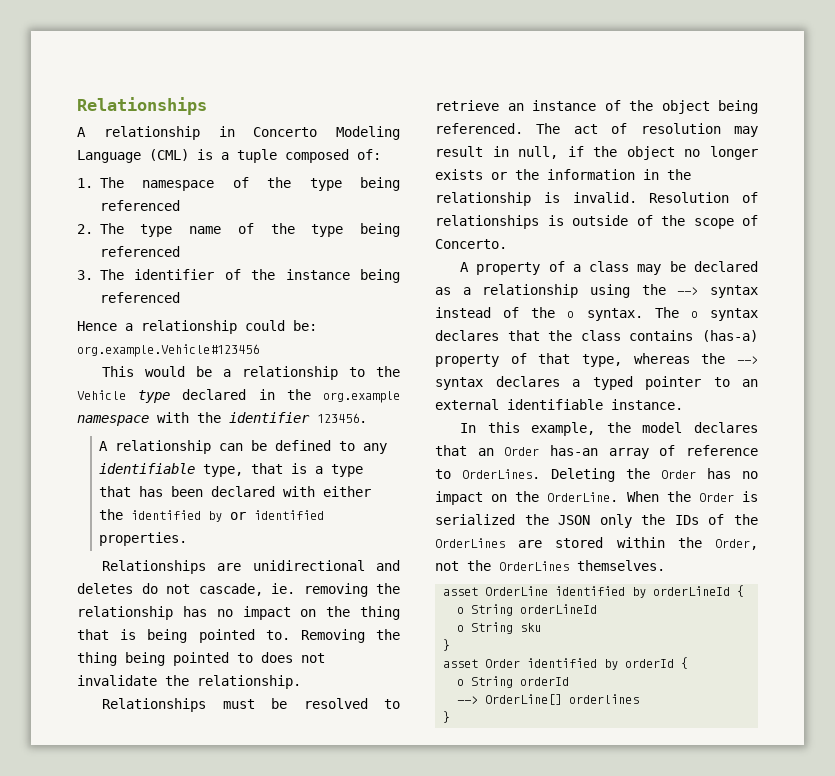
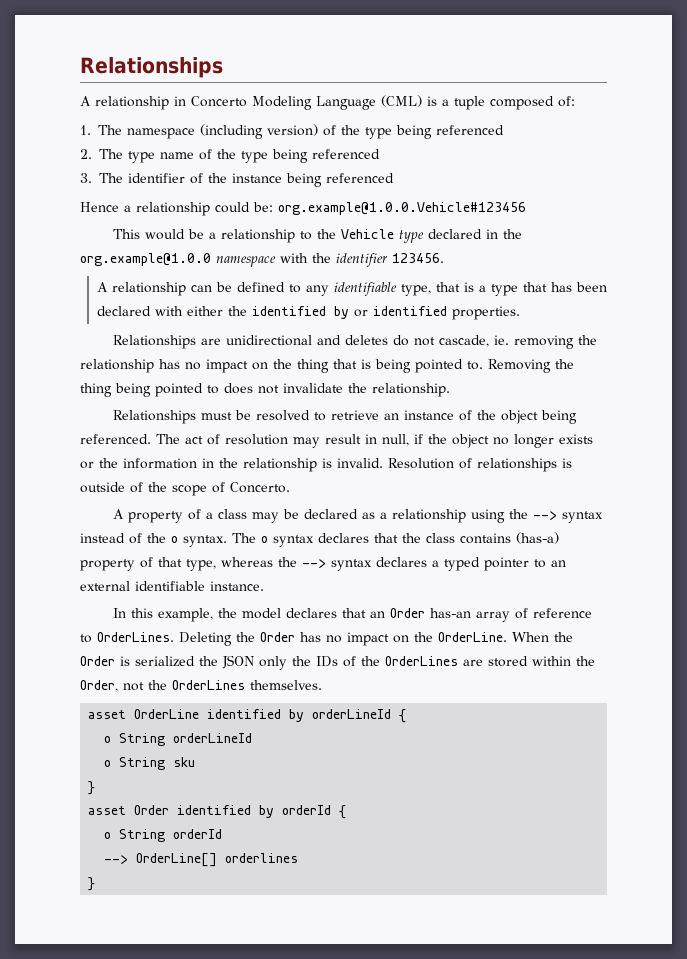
- 1. The namespace of the type being referenced
+ 1. The namespace (including version) of the type being referenced
- Hence a relationship could be: org.example.Vehicle#123456
+ Hence a relationship could be: org.example@1.0.0.Vehicle#123456
- This would be a relationship to the Vehicle type declared in the org.example namespace with the identifier 123456.
+ This would be a relationship to the Vehicle type declared in the org.example@1.0.0 namespace with the identifier 123456.

